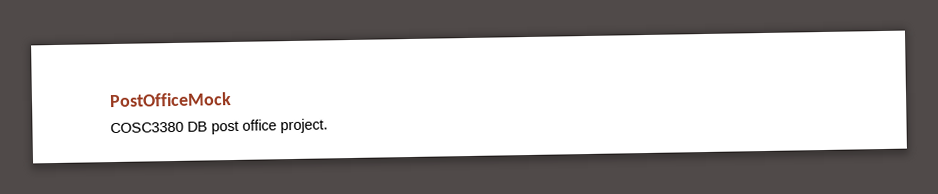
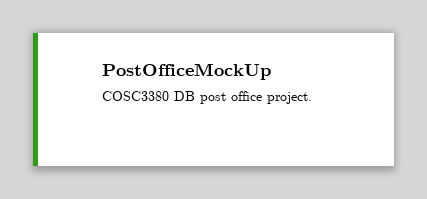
- PostOfficeMock
+ PostOfficeMockUp

